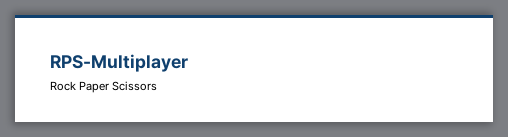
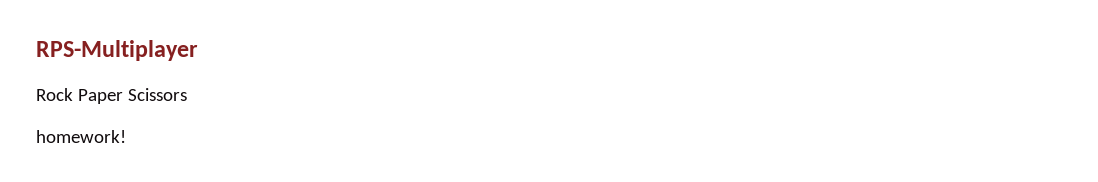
+ homework!

